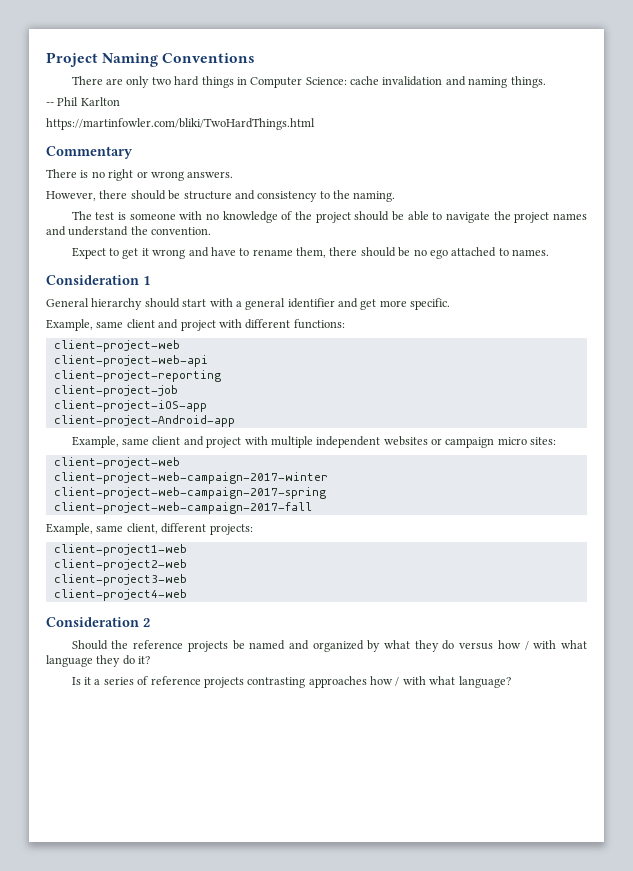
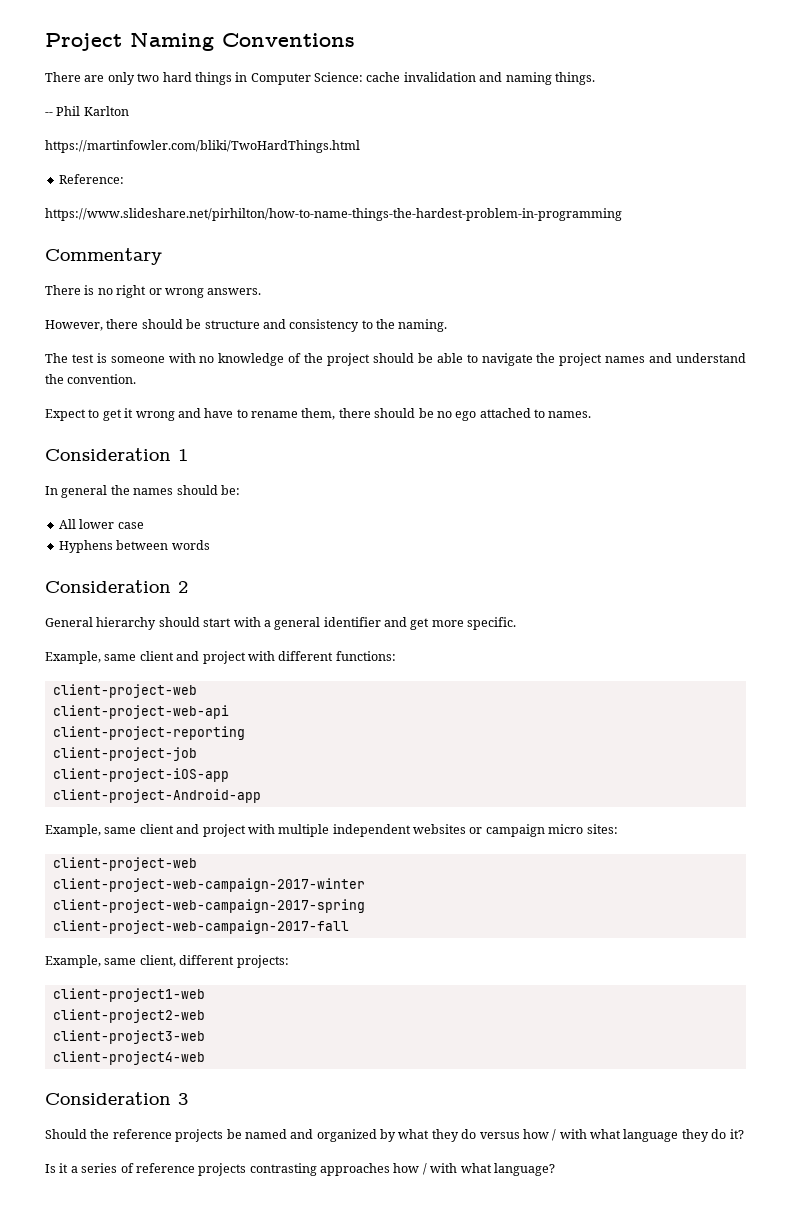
+ Reference:
+ https://www.slideshare.net/pirhilton/how-to-name-things-the-hardest-problem-in-programming
+ In general the names should be:
+ All lower case
+ Hyphens between words
+ Consideration 2
- Consideration 2
+ Consideration 3

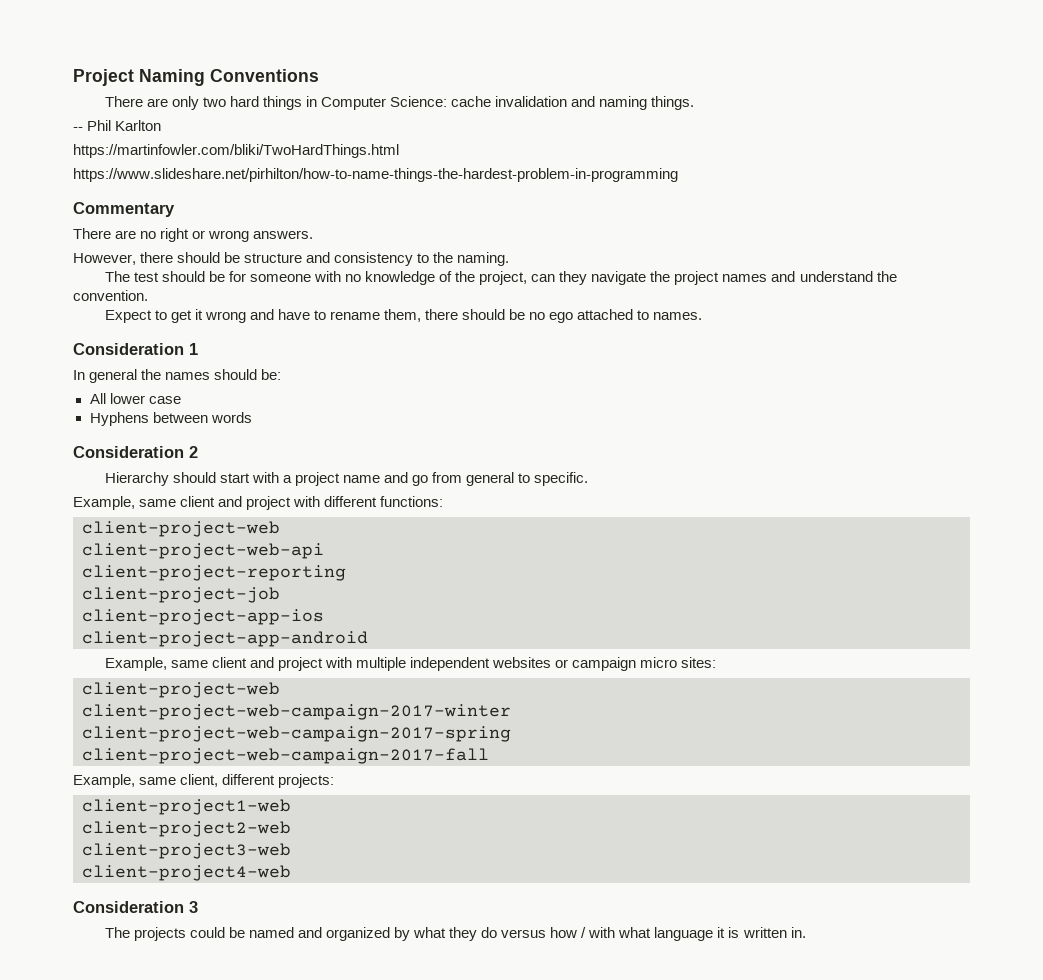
- Reference:
- There is no right or wrong answers.
+ There are no right or wrong answers.
- The test is someone with no knowledge of the project should be able to navigate the project names and understand the convention.
+ The test should be for someone with no knowledge of the project, can they navigate the project names and understand the convention.
- General hierarchy should start with a general identifier and get more specific.
+ Hierarchy should start with a project name and go from general to specific.
- client-project-iOS-app
- client-project-Android-app
+ client-project-app-ios
+ client-project-app-android
- Should the reference projects be named and organized by what they do versus how / with what language they do it?
- Is it a series of reference projects contrasting approaches how / with what language?
+ The projects could be named and organized by what they do versus how / with what language it is written in.

